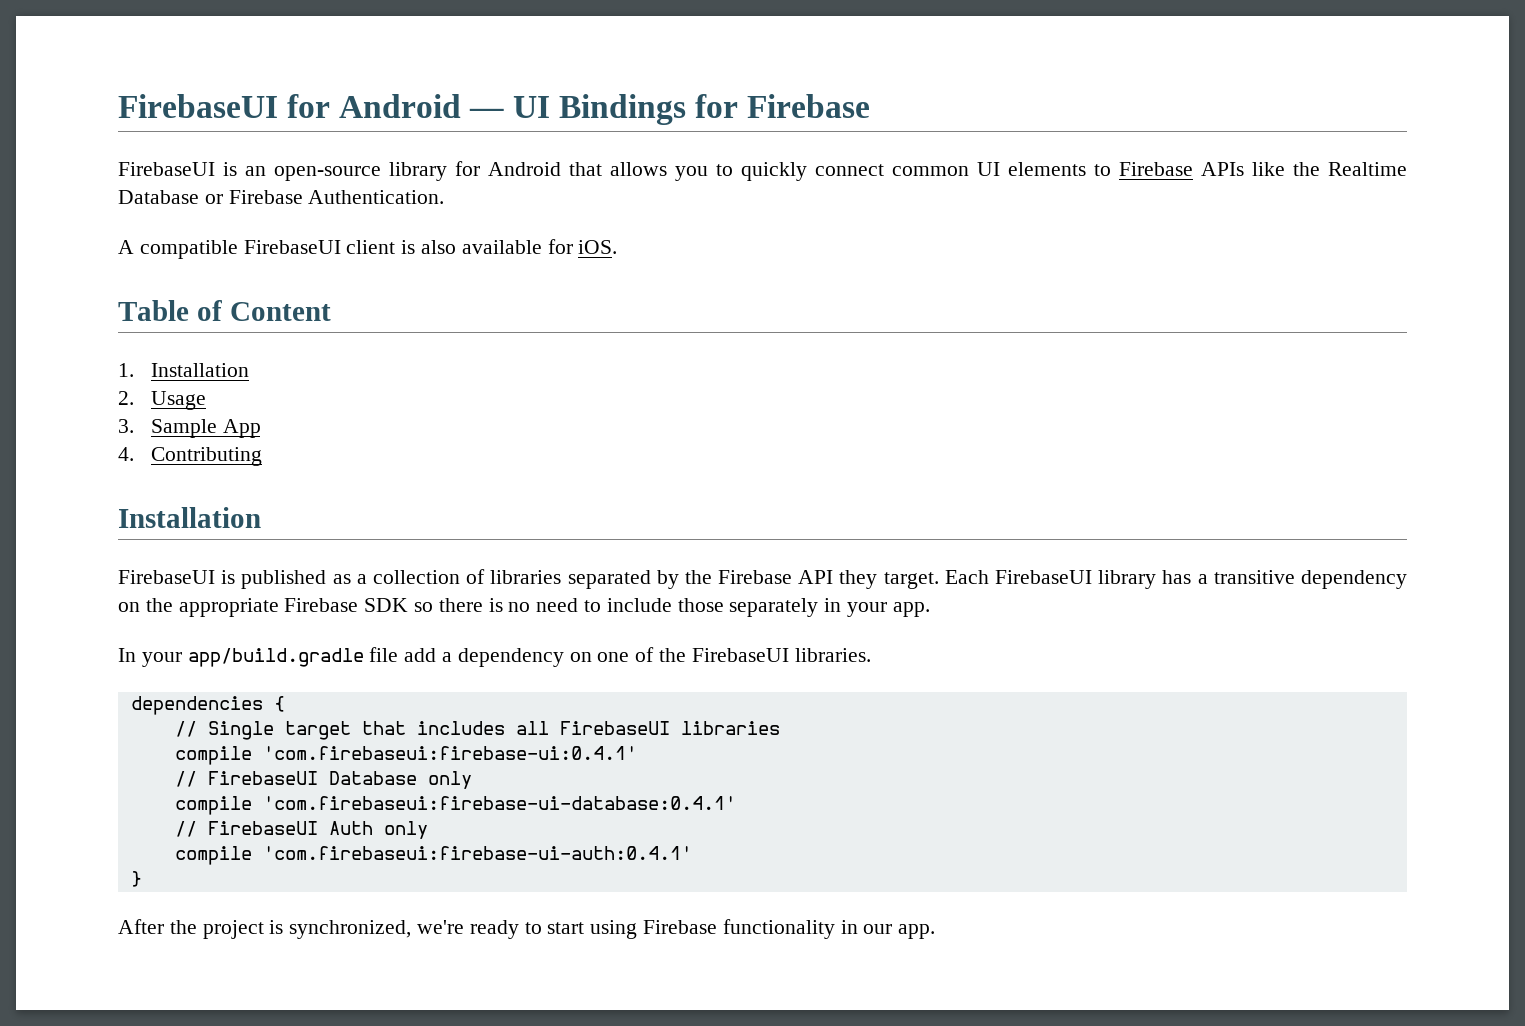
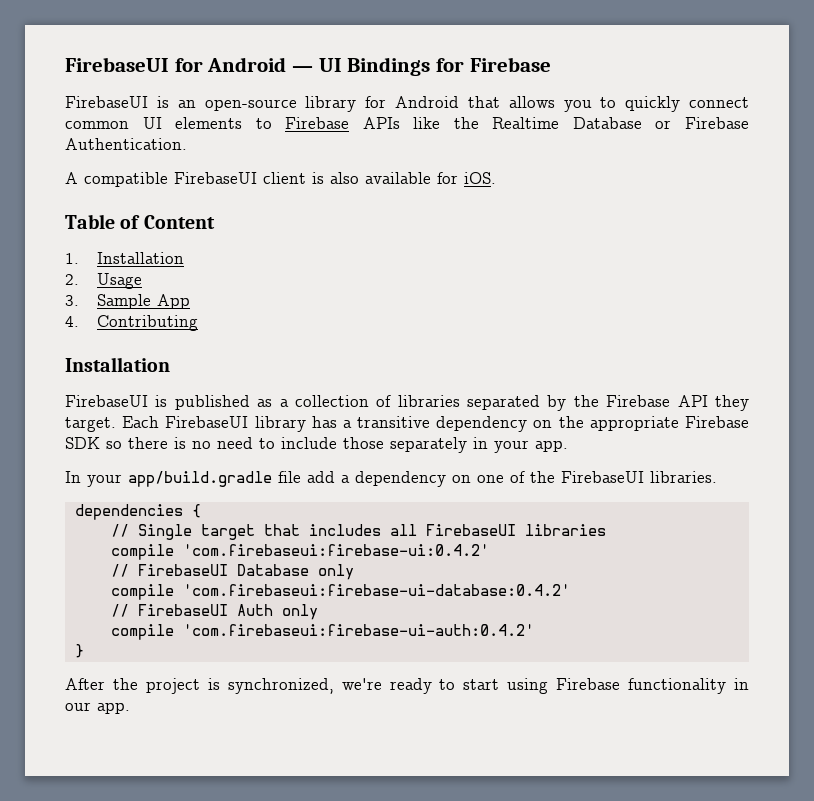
- compile 'com.firebaseui:firebase-ui:0.4.1'
+ compile 'com.firebaseui:firebase-ui:0.4.2'
- compile 'com.firebaseui:firebase-ui-database:0.4.1'
+ compile 'com.firebaseui:firebase-ui-database:0.4.2'
- compile 'com.firebaseui:firebase-ui-auth:0.4.1'
+ compile 'com.firebaseui:firebase-ui-auth:0.4.2'

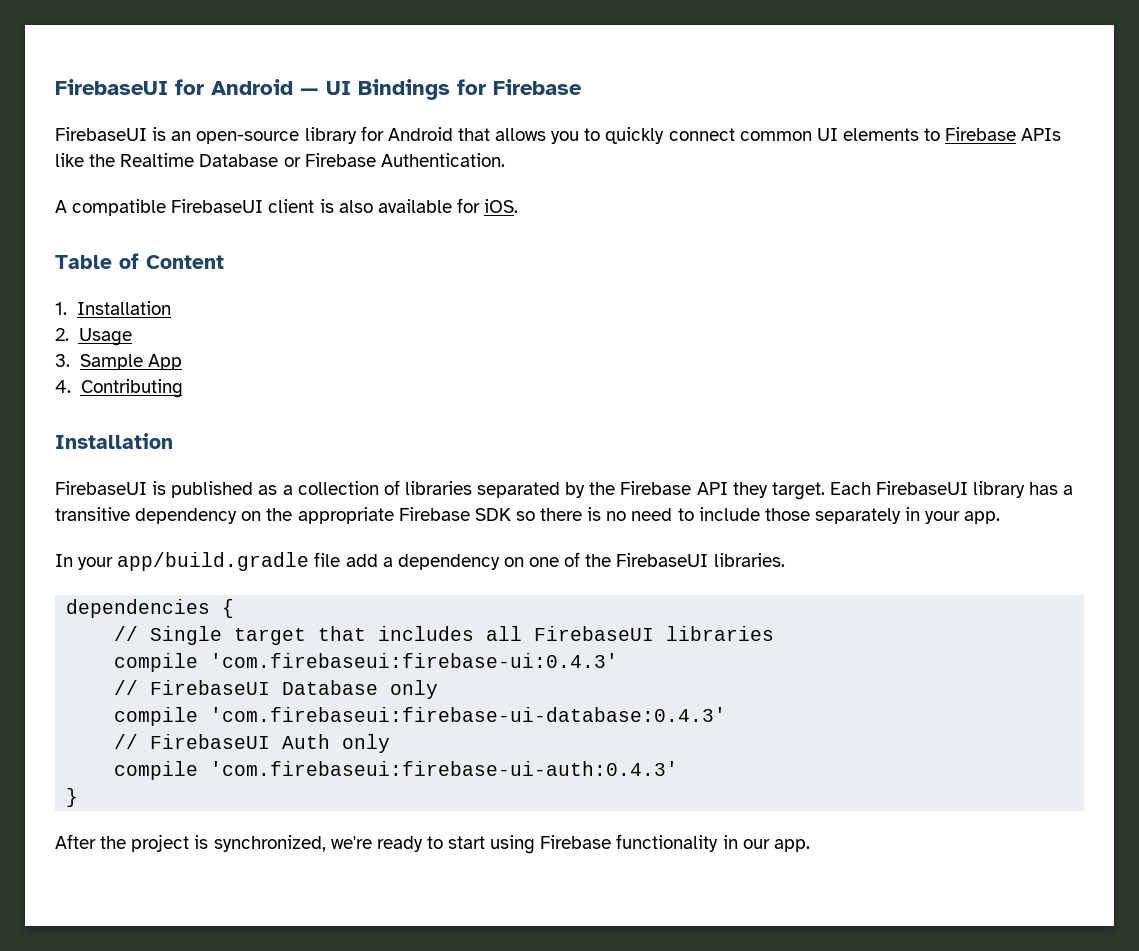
- compile 'com.firebaseui:firebase-ui:0.4.2'
+ compile 'com.firebaseui:firebase-ui:0.4.3'
- compile 'com.firebaseui:firebase-ui-database:0.4.2'
+ compile 'com.firebaseui:firebase-ui-database:0.4.3'
- compile 'com.firebaseui:firebase-ui-auth:0.4.2'
+ compile 'com.firebaseui:firebase-ui-auth:0.4.3'

